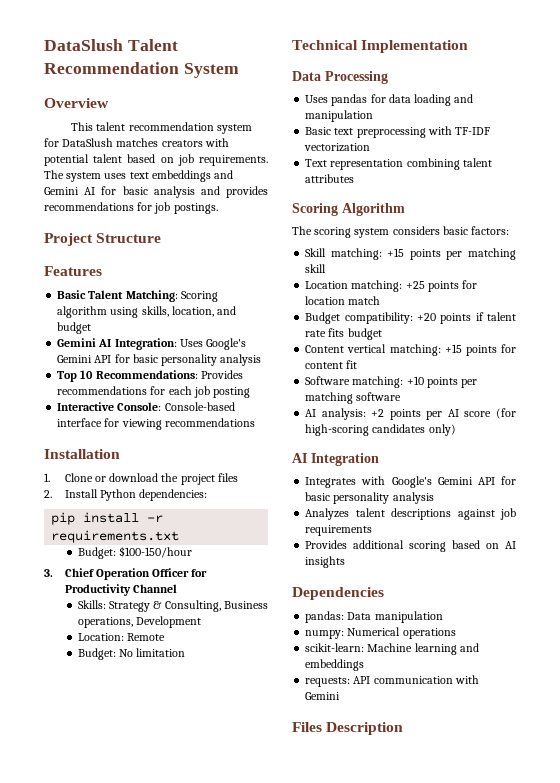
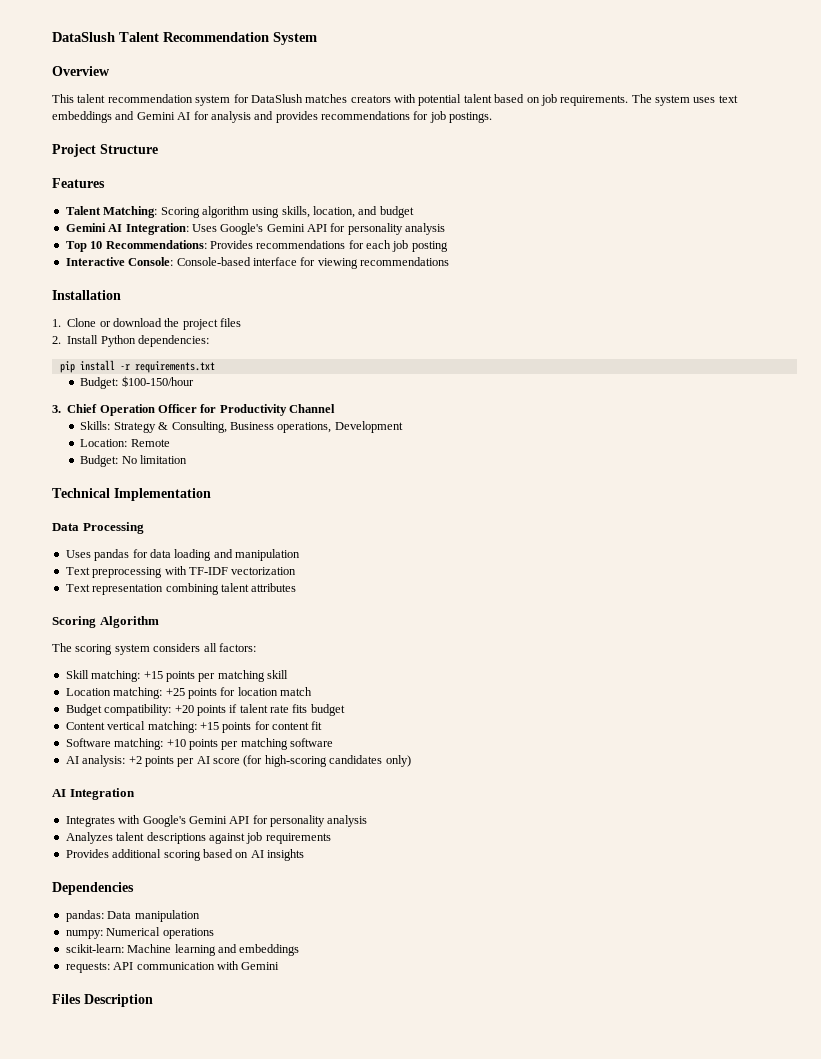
- The system uses text embeddings and Gemini AI for basic analysis and provides recommendations for job postings.
+ The system uses text embeddings and Gemini AI for analysis and provides recommendations for job postings.
- Basic Talent Matching: Scoring algorithm using skills, location, and budget
+ Talent Matching: Scoring algorithm using skills, location, and budget
- Gemini AI Integration: Uses Google's Gemini API for basic personality analysis
+ Gemini AI Integration: Uses Google's Gemini API for personality analysis
- Basic text preprocessing with TF-IDF vectorization
+ Text preprocessing with TF-IDF vectorization
- The scoring system considers basic factors:
+ The scoring system considers all factors:
- Integrates with Google's Gemini API for basic personality analysis
+ Integrates with Google's Gemini API for personality analysis

